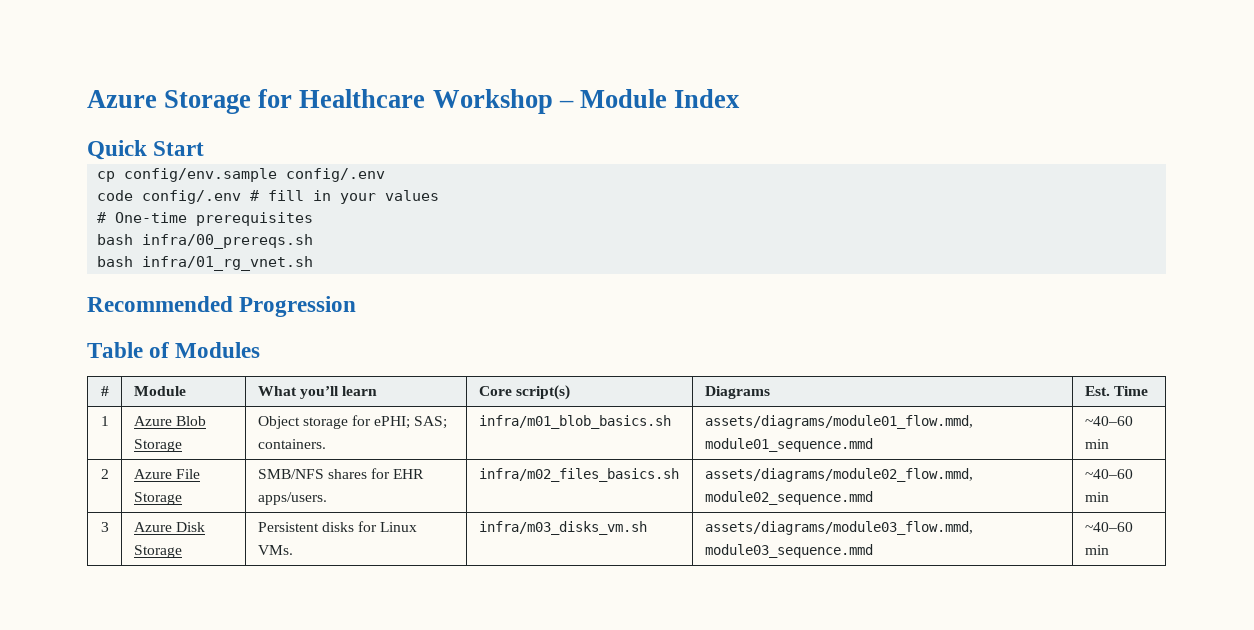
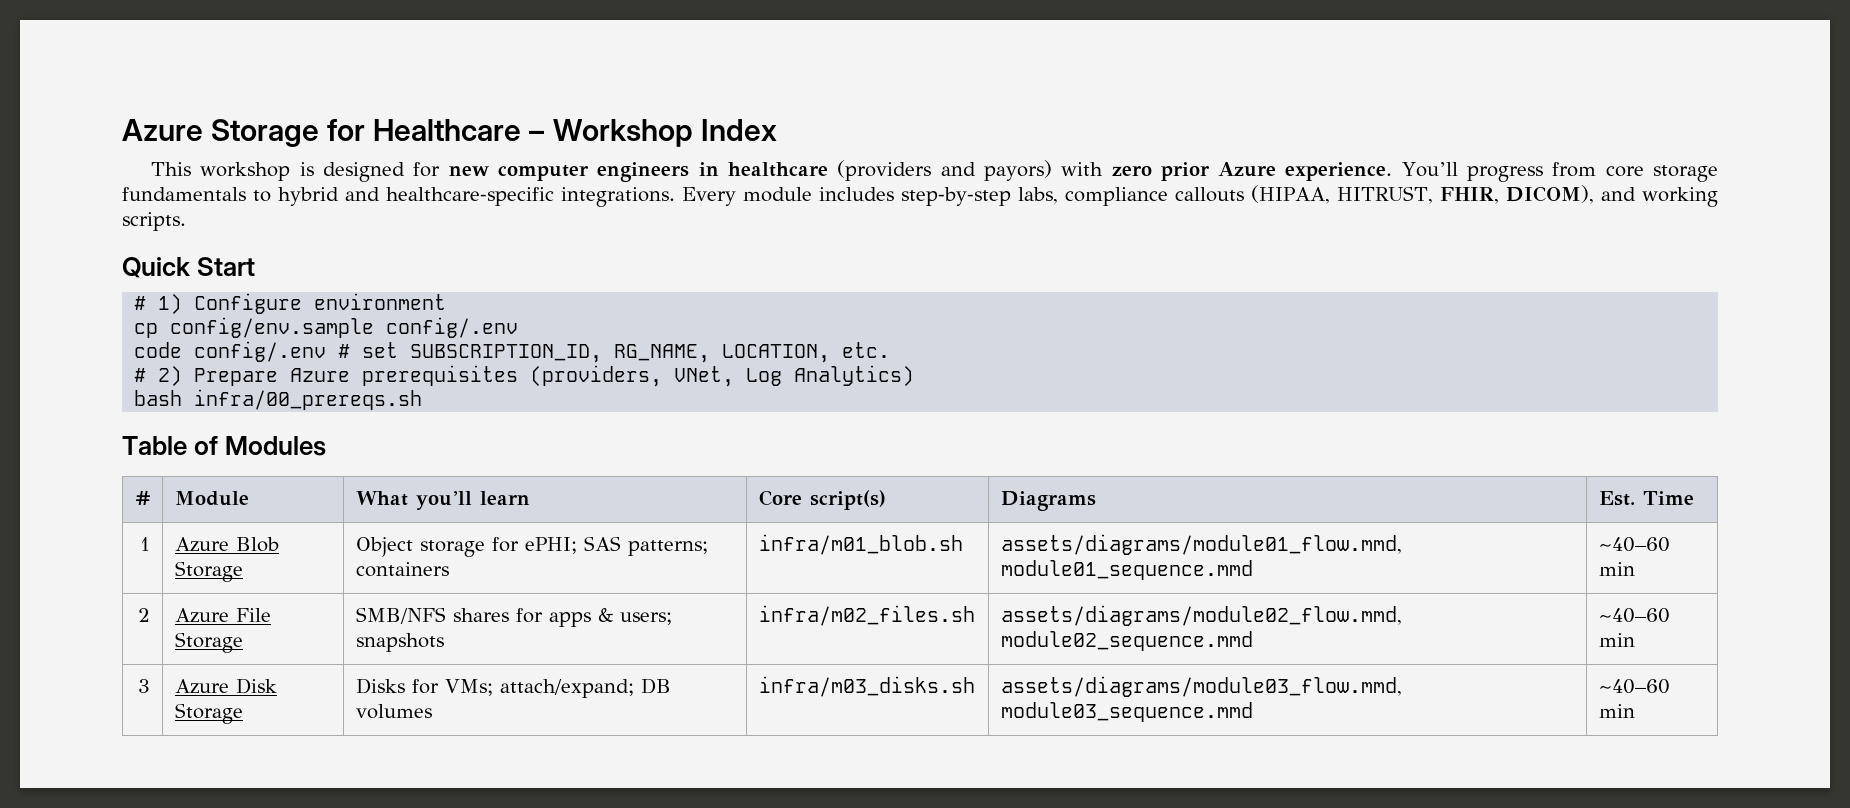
- Azure Storage for Healthcare Workshop – Module Index
+ Azure Storage for Healthcare – Workshop Index
+ This workshop is designed for new computer engineers in healthcare (providers and payors) with zero prior Azure experience. You’ll progress from core storage fundamentals to hybrid and healthcare‑specific integrations. Every module includes step‑by‑step labs, compliance callouts (HIPAA, HITRUST, FHIR, DICOM), and working scripts.
  Quick Start
+ # 1) Configure environment
- code config/.env # fill in your values
- # One-time prerequisites
+ code config/.env # set SUBSCRIPTION_ID, RG_NAME, LOCATION, etc.
+ # 2) Prepare Azure prerequisites (providers, VNet, Log Analytics)
  bash infra/00_prereqs.sh
- bash infra/01_rg_vnet.sh
- Recommended Progression
- 1 | Azure Blob Storage | Object storage for ePHI; SAS; containers. | infra/m01_blob_basics.sh | assets/diagrams/module01_flow.mmd, module01_sequence.mmd | ~40–60 min
+ 1 | Azure Blob Storage | Object storage for ePHI; SAS patterns; containers | infra/m01_blob.sh | assets/diagrams/module01_flow.mmd, module01_sequence.mmd | ~40–60 min
- 2 | Azure File Storage | SMB/NFS shares for EHR apps/users. | infra/m02_files_basics.sh | assets/diagrams/module02_flow.mmd, module02_sequence.mmd | ~40–60 min
+ 2 | Azure File Storage | SMB/NFS shares for apps & users; snapshots | infra/m02_files.sh | assets/diagrams/module02_flow.mmd, module02_sequence.mmd | ~40–60 min
- 3 | Azure Disk Storage | Persistent disks for Linux VMs. | infra/m03_disks_vm.sh | assets/diagrams/module03_flow.mmd, module03_sequence.mmd | ~40–60 min
+ 3 | Azure Disk Storage | Disks for VMs; attach/expand; DB volumes | infra/m03_disks.sh | assets/diagrams/module03_flow.mmd, module03_sequence.mmd | ~40–60 min

